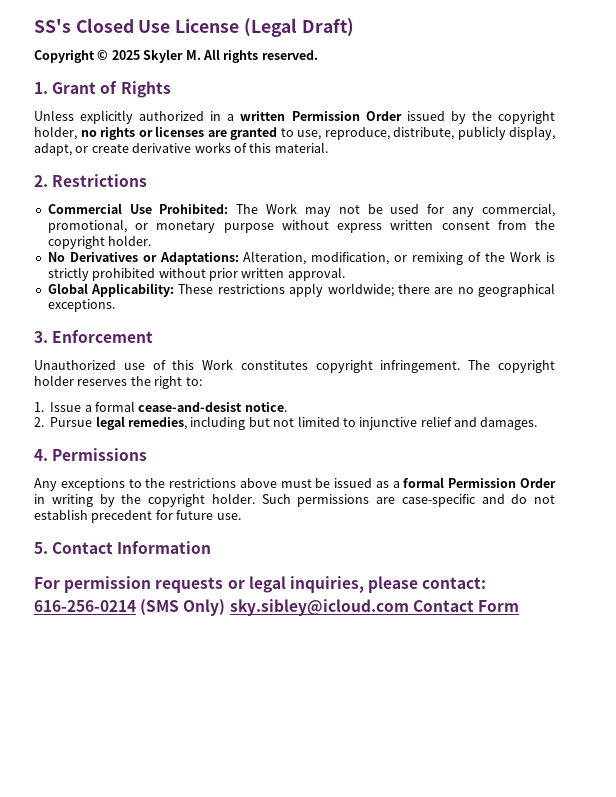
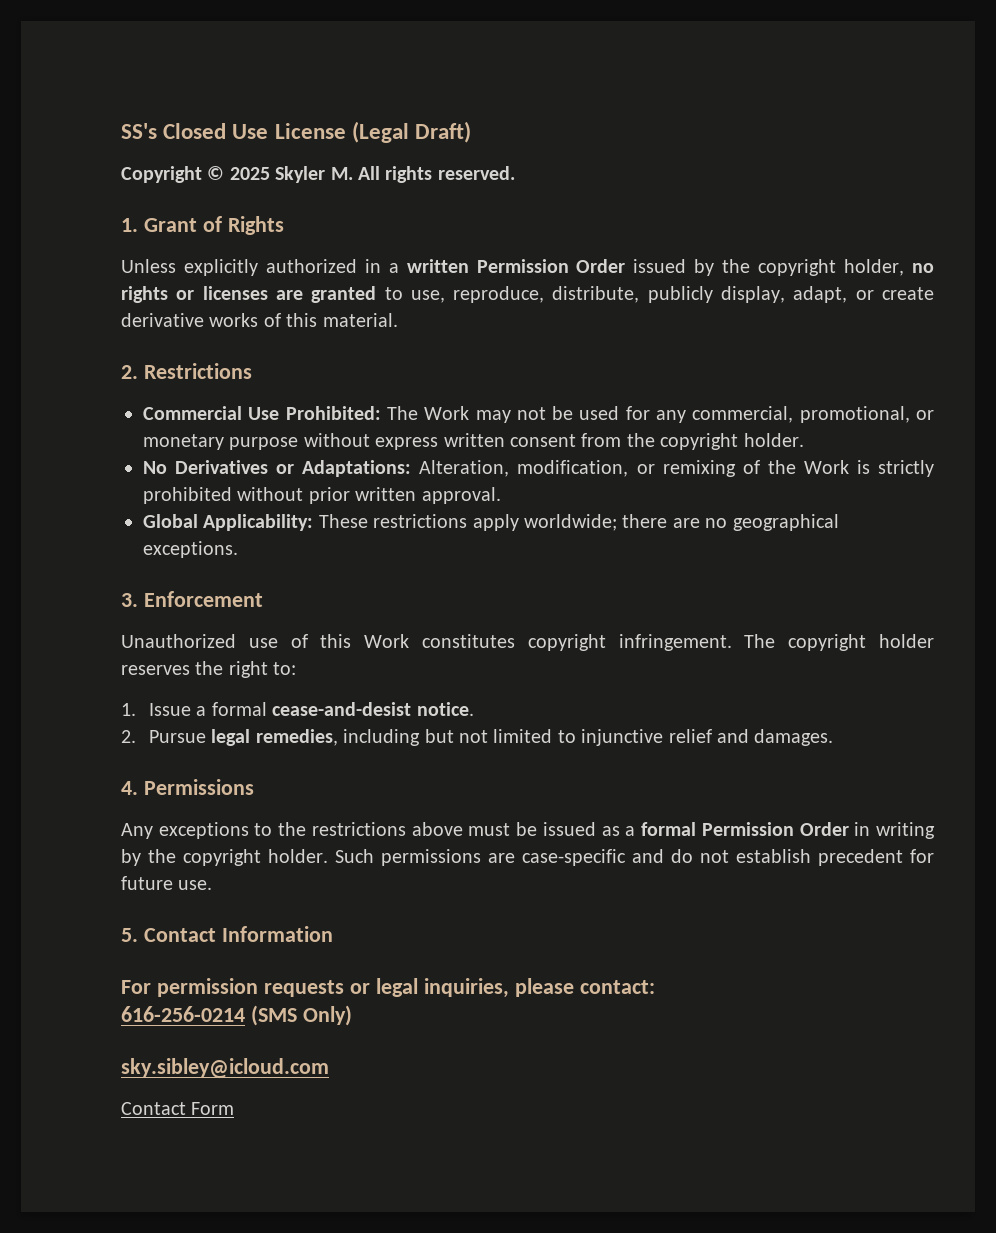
- 616-256-0214 (SMS Only) sky.sibley@icloud.com Contact Form
+ 616-256-0214 (SMS Only)
+ sky.sibley@icloud.com
+ Contact Form

